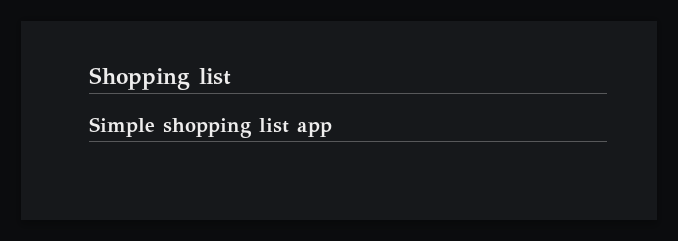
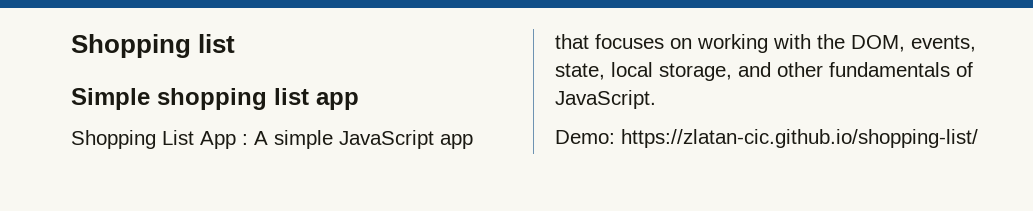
+ Shopping List App : A simple JavaScript app that focuses on working with the DOM, events, state, local storage, and other fundamentals of JavaScript.
+ Demo: https://zlatan-cic.github.io/shopping-list/

